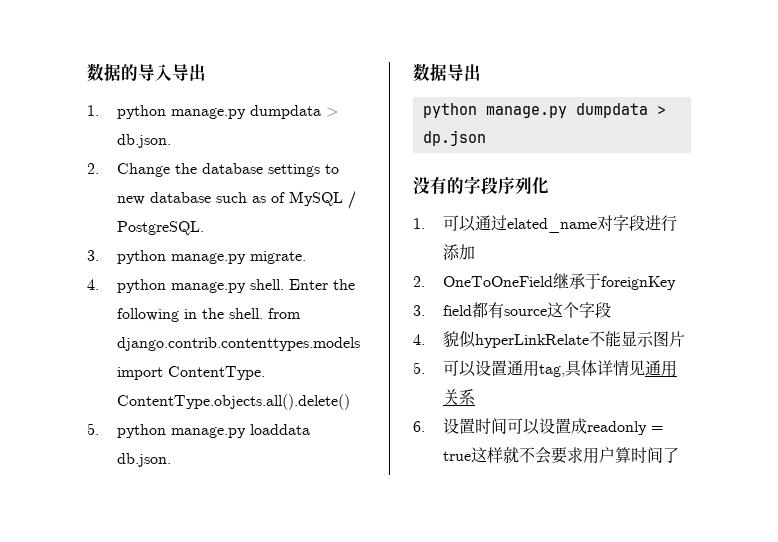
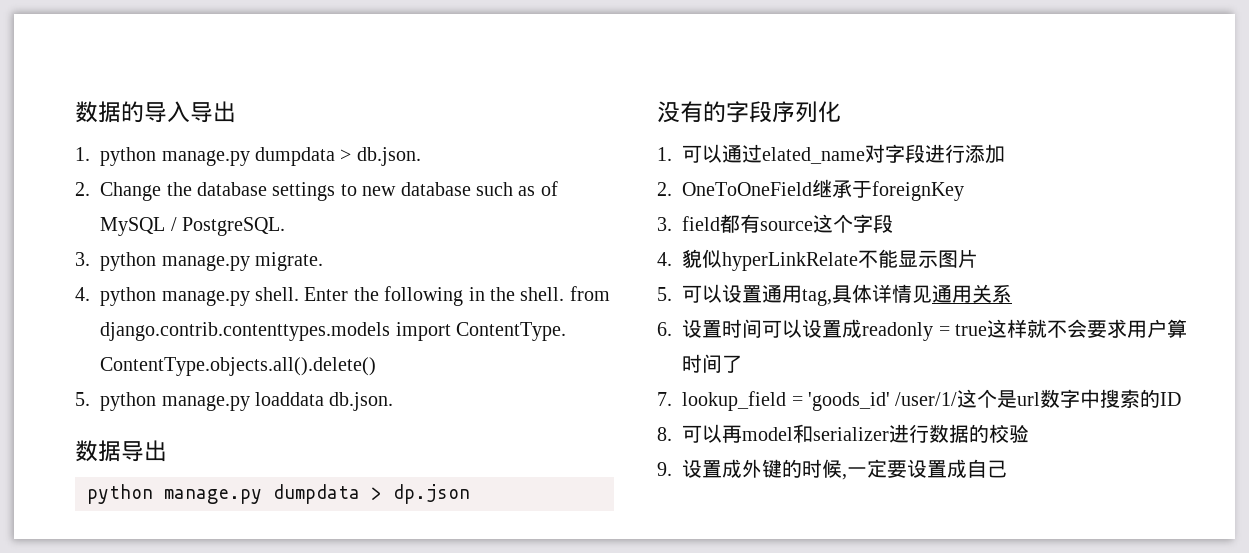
+ 7. lookup_field = 'goods_id' /user/1/这个是url数字中搜索的ID
+ 8.可以再model和serializer进行数据的校验
+ 9.设置成外键的时候,一定要设置成自己

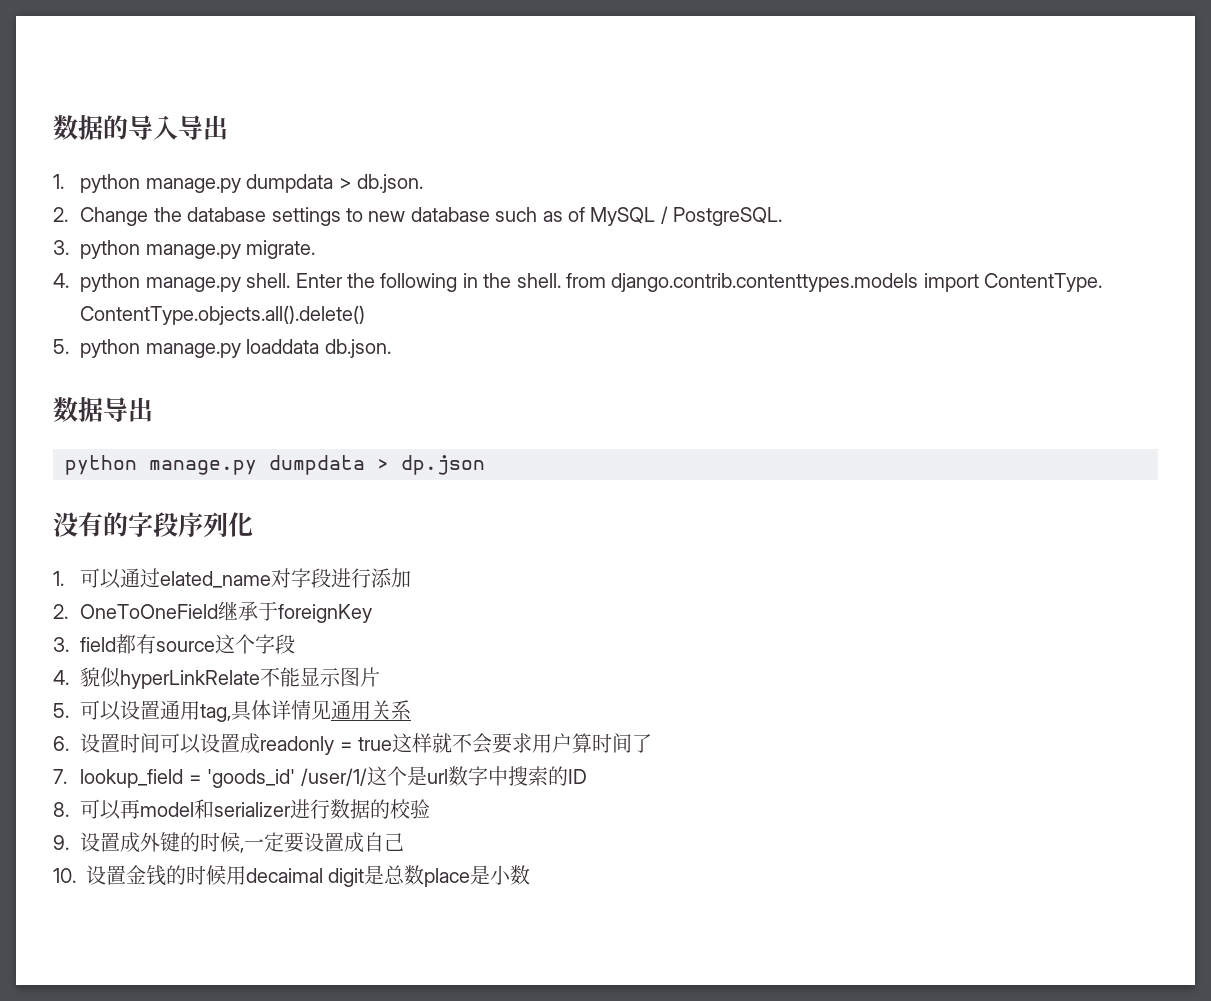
+ 10.设置金钱的时候用decaimal digit是总数place是小数

